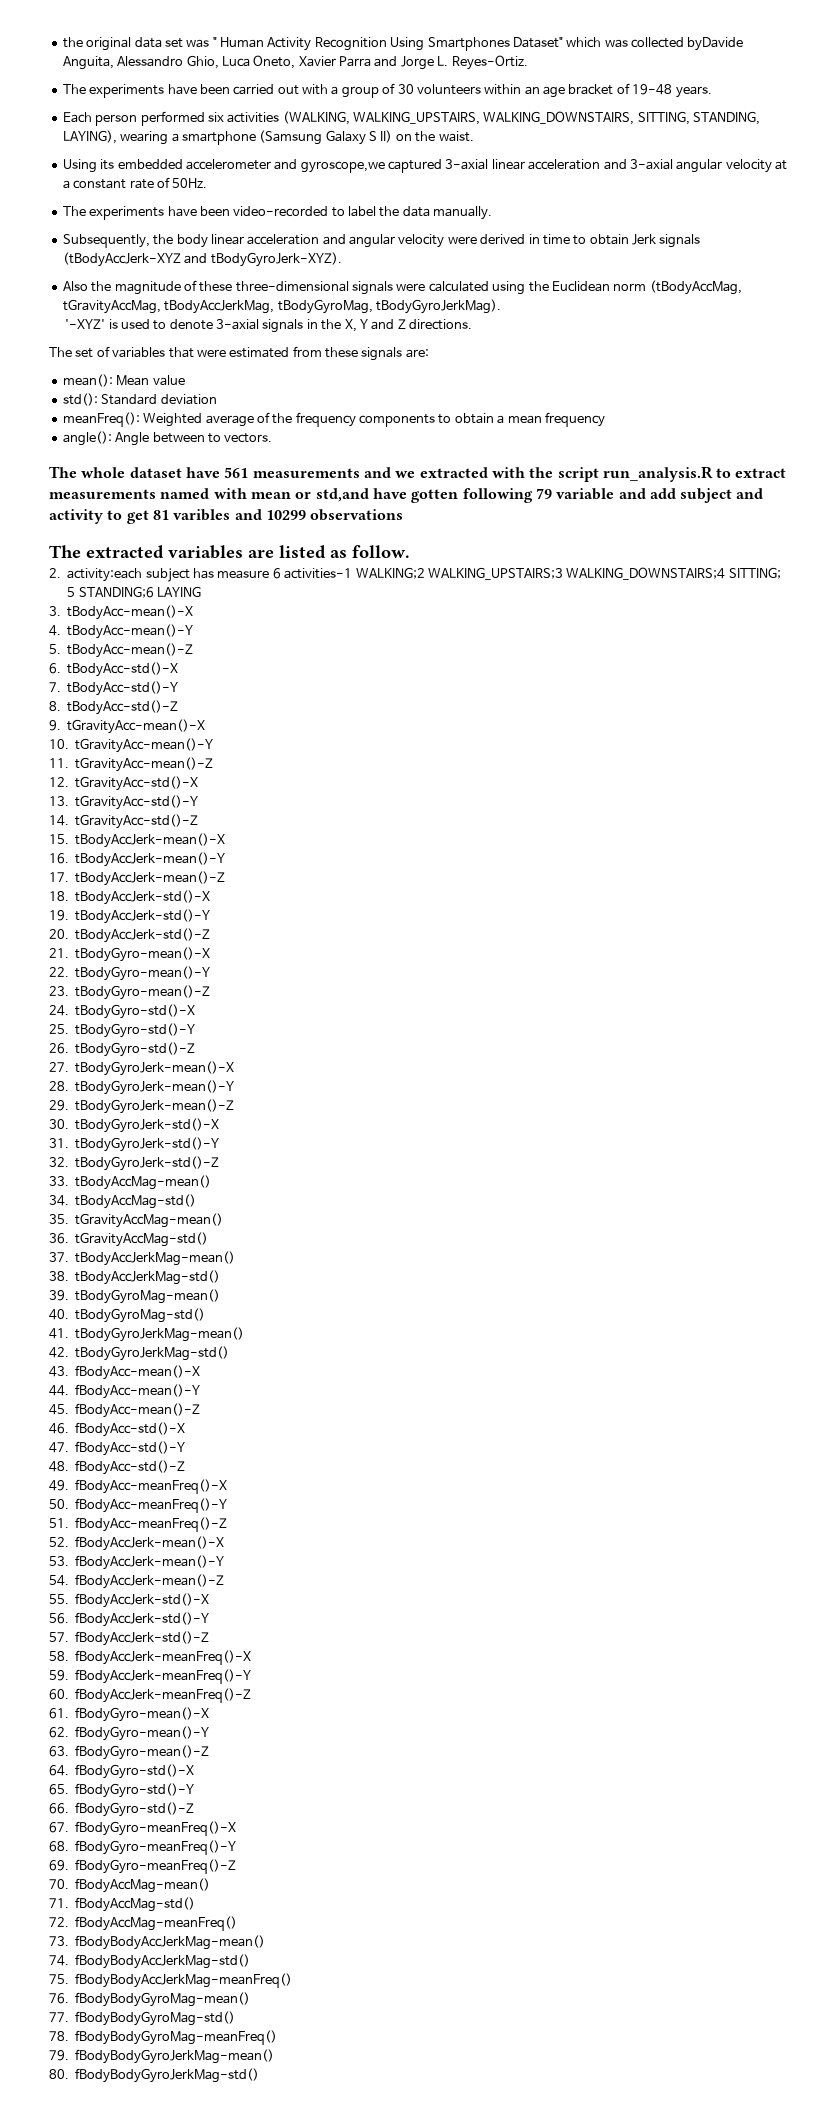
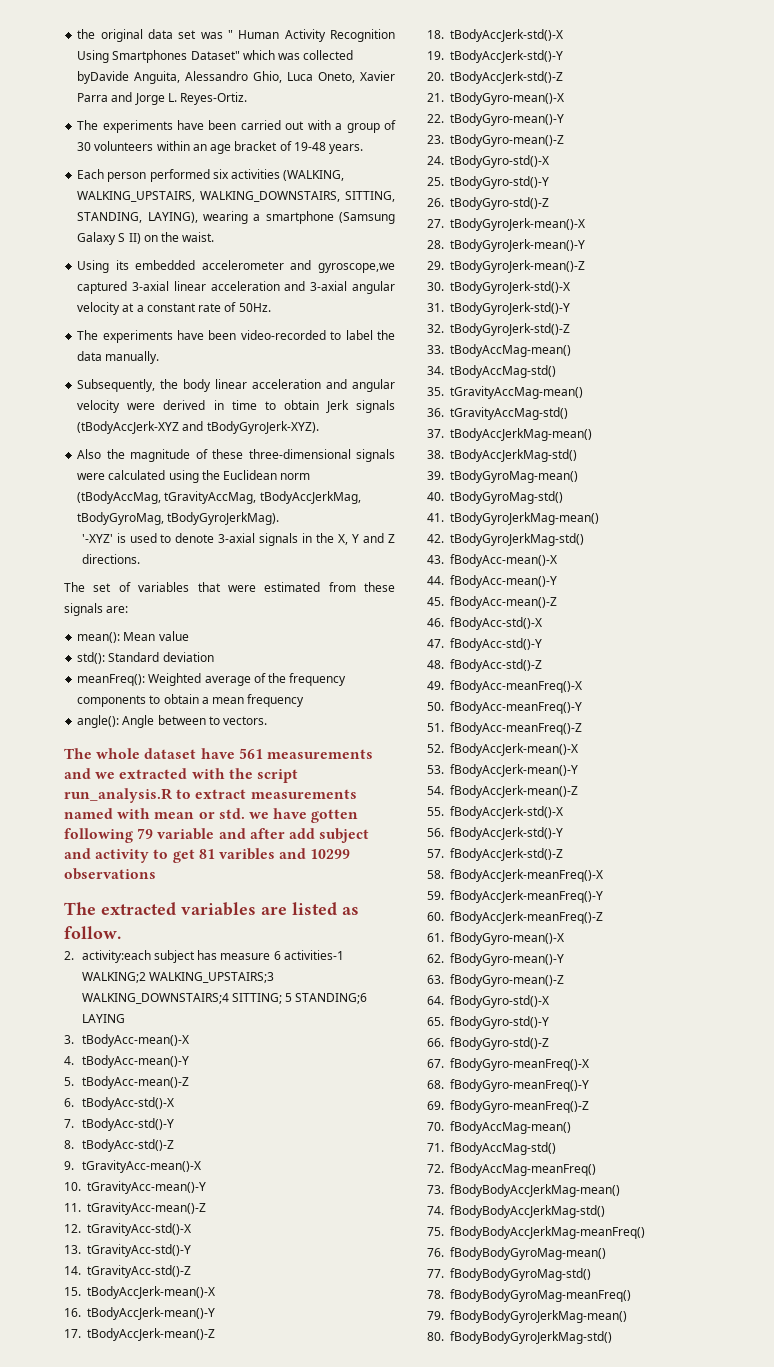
- The whole dataset have 561 measurements and we extracted with the script run_analysis.R to extract measurements named with mean or std,and have gotten following 79 variable and add subject and activity to get 81 varibles and 10299 observations
+ The whole dataset have 561 measurements and we extracted with the script run_analysis.R to extract measurements named with mean or std. we have gotten following 79 variable and after add subject and activity to get 81 varibles and 10299 observations

